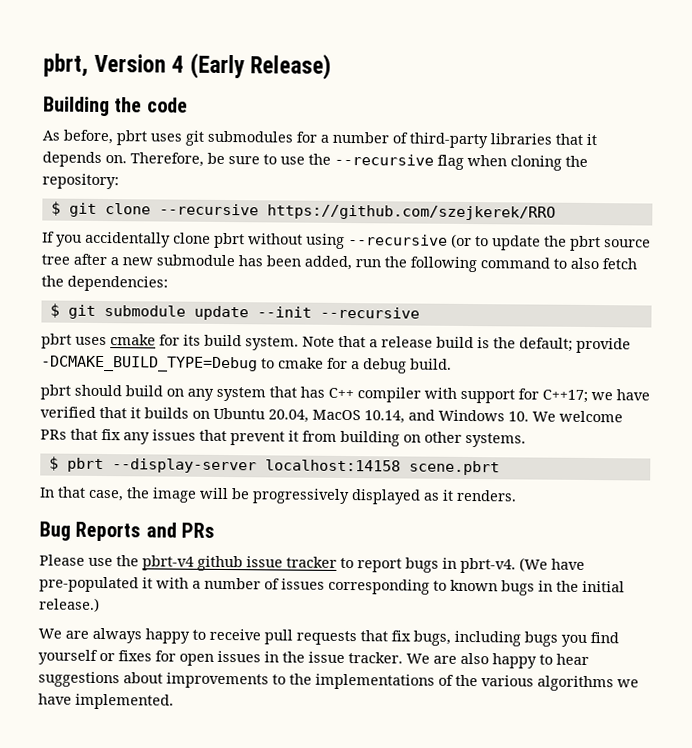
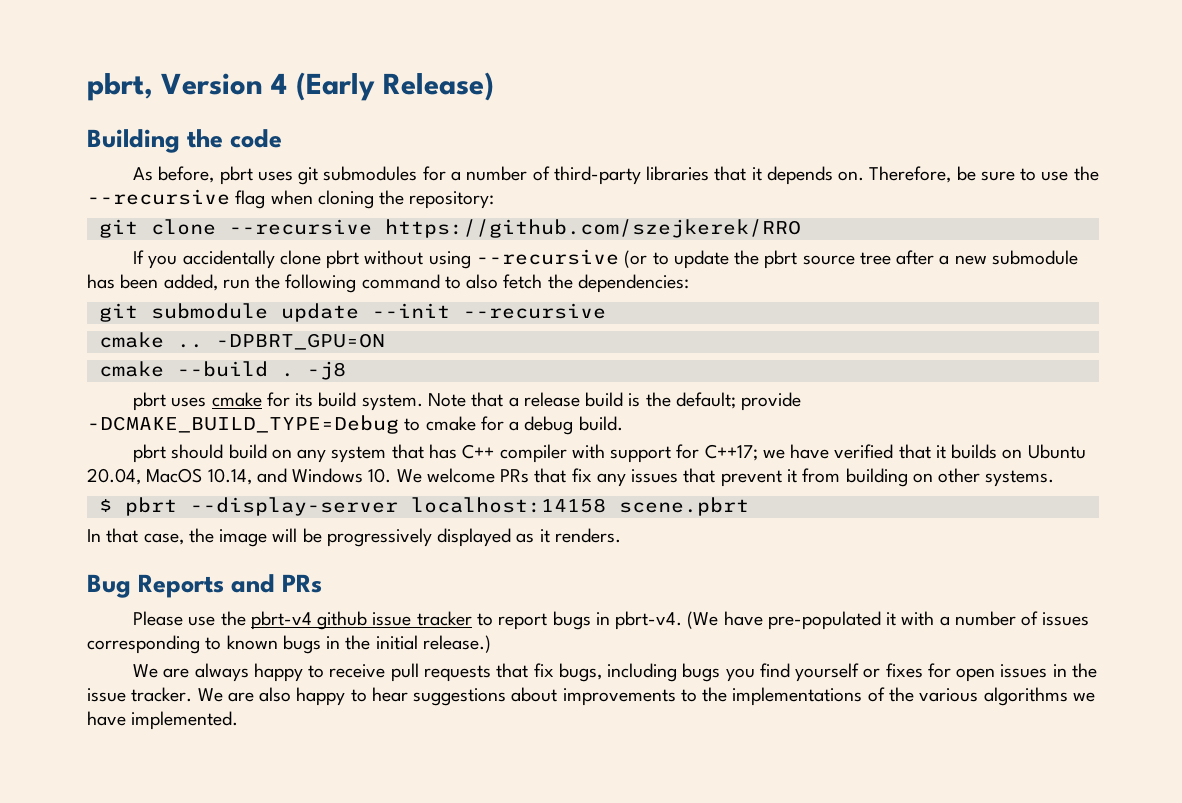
- $ git clone --recursive https://github.com/szejkerek/RRO
+ git clone --recursive https://github.com/szejkerek/RRO
- $ git submodule update --init --recursive
+ git submodule update --init --recursive
+ cmake .. -DPBRT_GPU=ON
+ cmake --build . -j8

